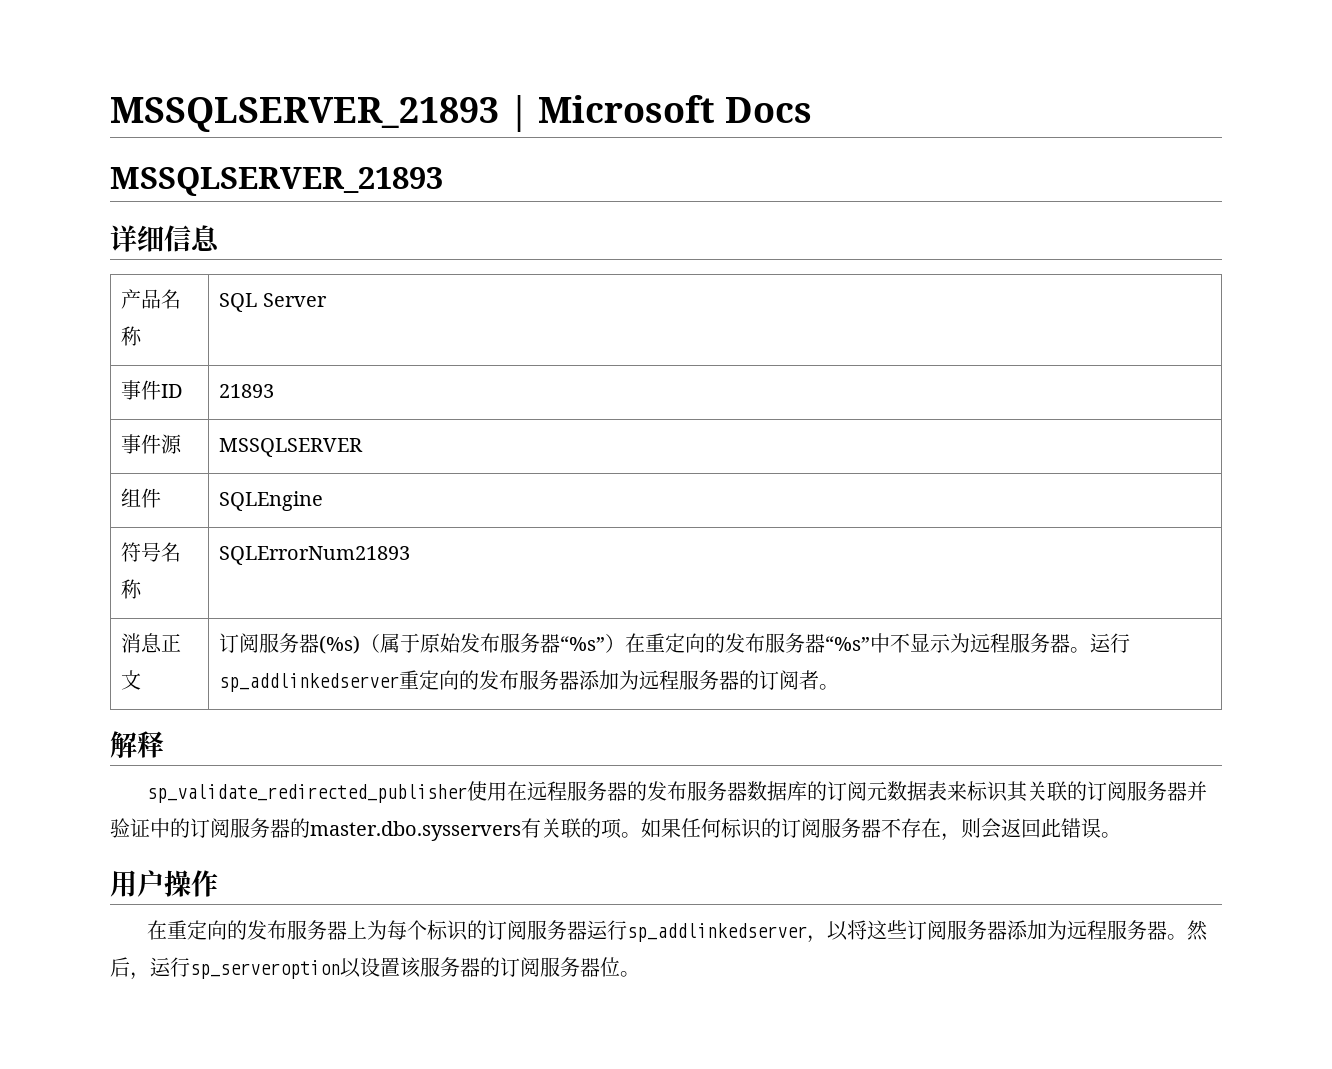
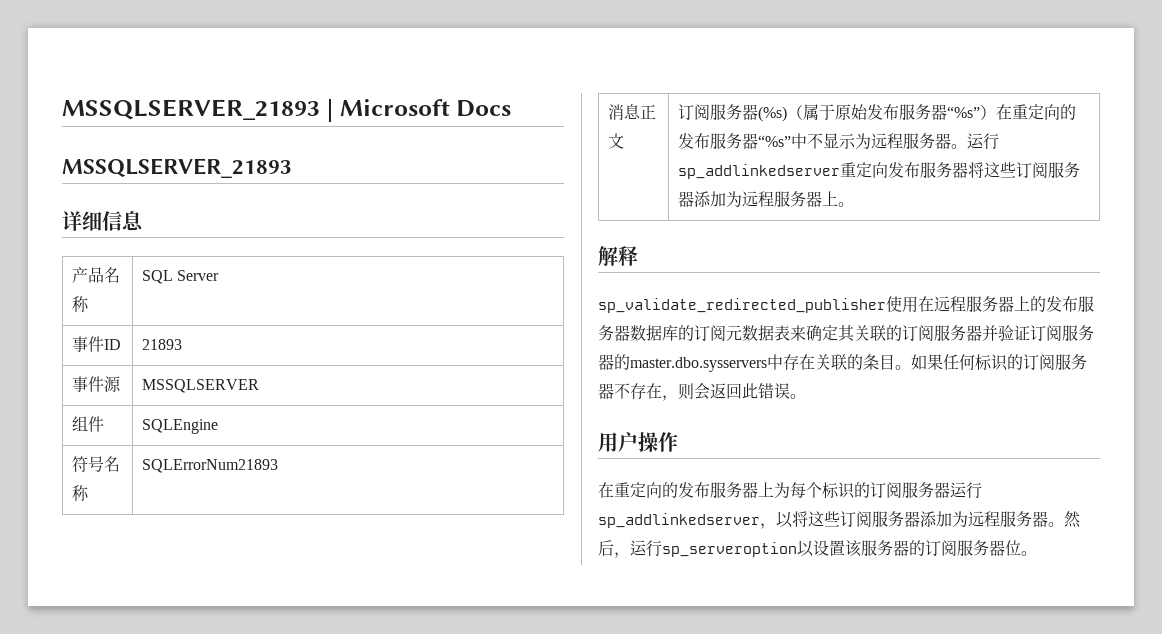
- 消息正文 | 订阅服务器(%s)（属于原始发布服务器“%s”）在重定向的发布服务器“%s”中不显示为远程服务器。运行sp_addlinkedserver重定向的发布服务器添加为远程服务器的订阅者。
+ 消息正文 | 订阅服务器(%s)（属于原始发布服务器“%s”）在重定向的发布服务器“%s”中不显示为远程服务器。运行sp_addlinkedserver重定向发布服务器将这些订阅服务器添加为远程服务器上。
- sp_validate_redirected_publisher使用在远程服务器的发布服务器数据库的订阅元数据表来标识其关联的订阅服务器并验证中的订阅服务器的master.dbo.sysservers有关联的项。
+ sp_validate_redirected_publisher使用在远程服务器上的发布服务器数据库的订阅元数据表来确定其关联的订阅服务器并验证订阅服务器的master.dbo.sysservers中存在关联的条目。

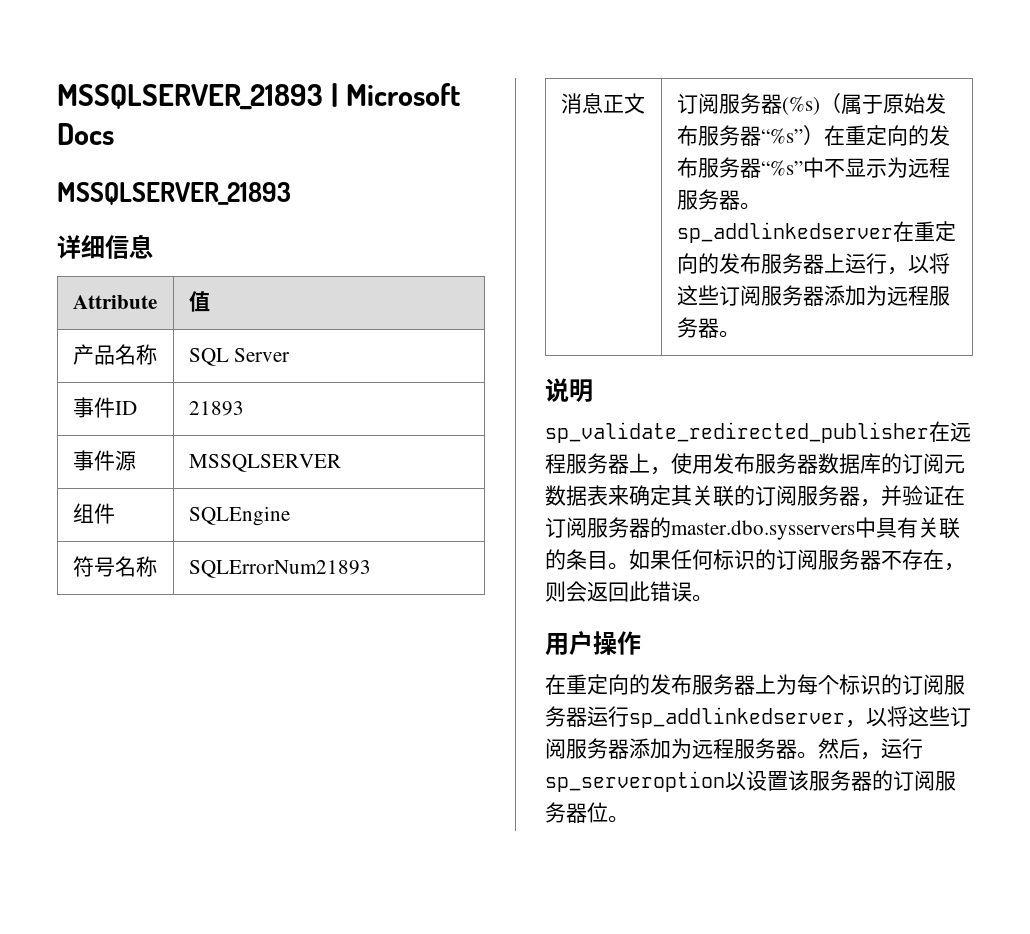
+ Attribute | 值
- 订阅服务器(%s)（属于原始发布服务器“%s”）在重定向的发布服务器“%s”中不显示为远程服务器。运行sp_addlinkedserver重定向发布服务器将这些订阅服务器添加为远程服务器上。
- 解释
+ 订阅服务器(%s)（属于原始发布服务器“%s”）在重定向的发布服务器“%s”中不显示为远程服务器。sp_addlinkedserver在重定向的发布服务器上运行，以将这些订阅服务器添加为远程服务器。
+ 说明
- sp_validate_redirected_publisher使用在远程服务器上的发布服务器数据库的订阅元数据表来确定其关联的订阅服务器并验证订阅服务器的master.dbo.sysservers中存在关联的条目。
+ sp_validate_redirected_publisher在远程服务器上，使用发布服务器数据库的订阅元数据表来确定其关联的订阅服务器，并验证在订阅服务器的master.dbo.sysservers中具有关联的条目。

